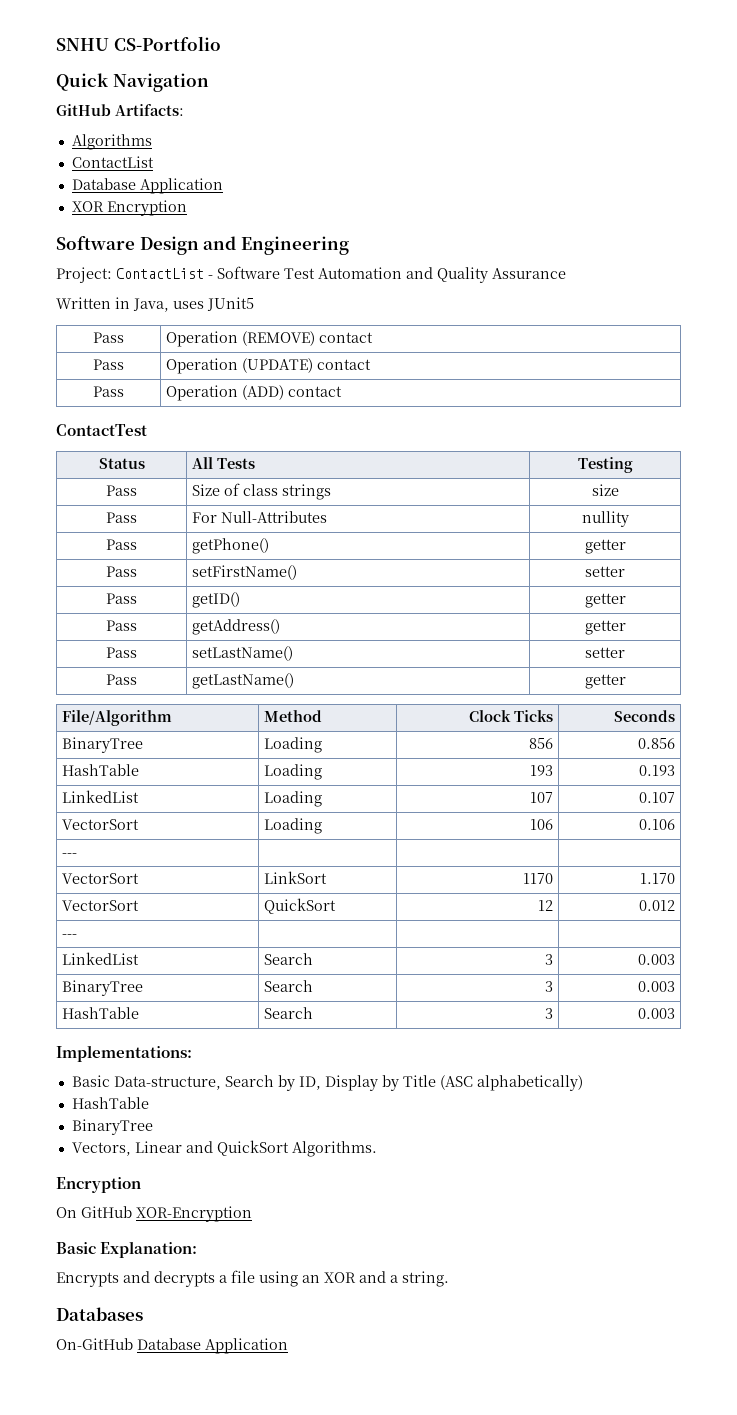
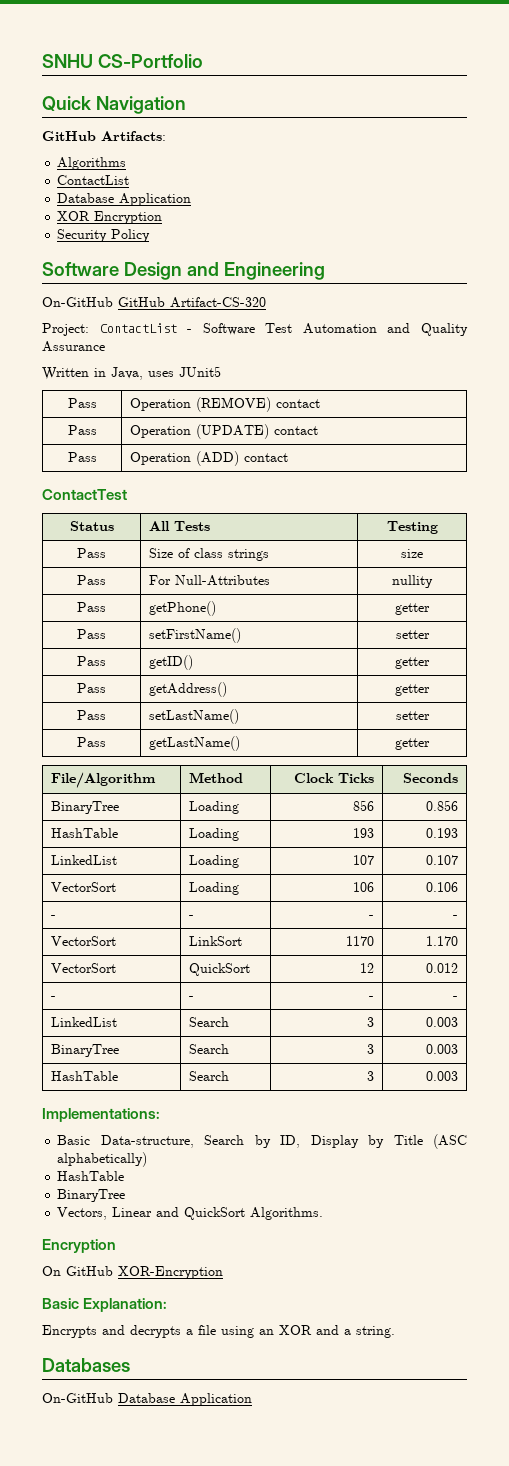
+ Security Policy
+ On-GitHub GitHub Artifact-CS-320
  VectorSort | Loading | 106 | 0.106
- --- | | |
+ - | - | - | -
  VectorSort | QuickSort | 12 | 0.012
- --- | | |
+ - | - | - | -

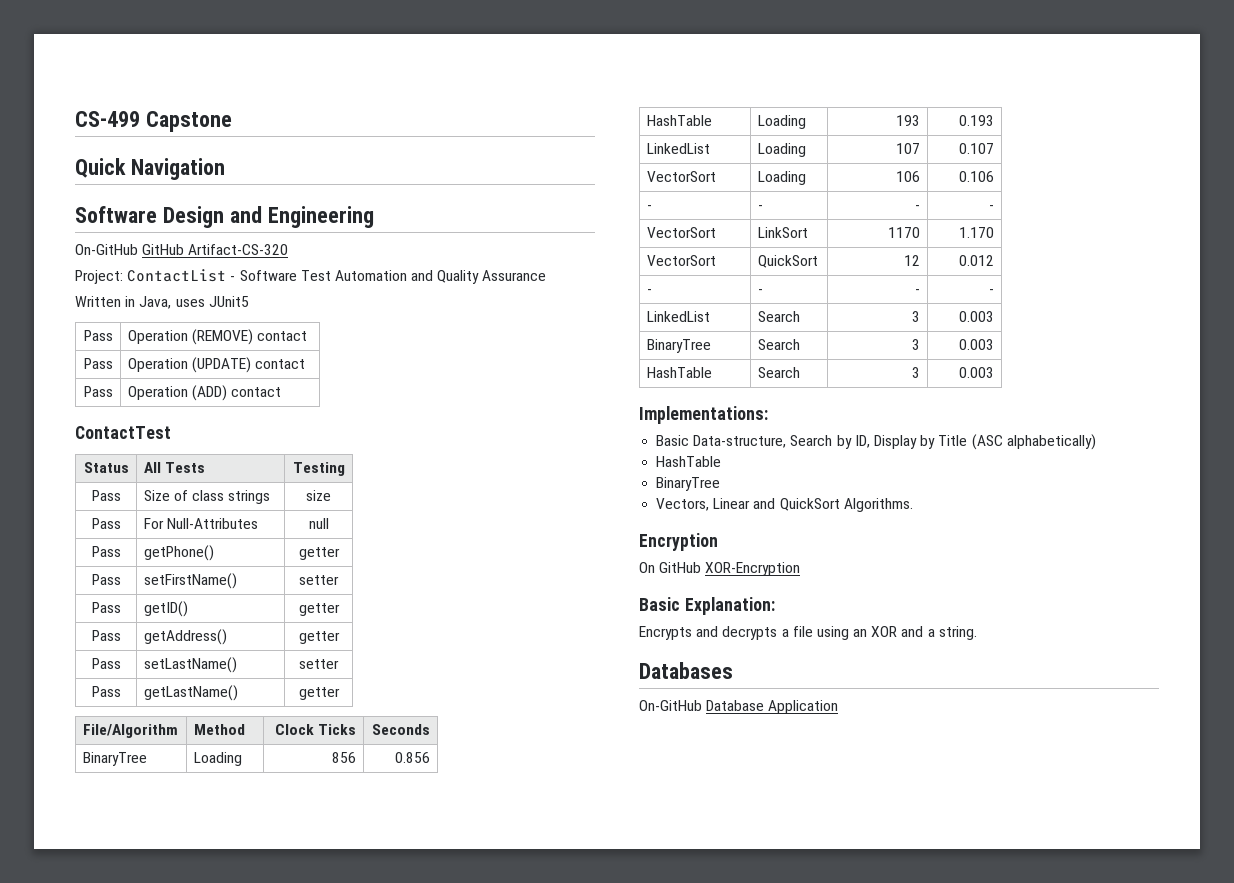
- SNHU CS-Portfolio
+ CS-499 Capstone
- GitHub Artifacts:
- Algorithms
- ContactList
- Database Application
- XOR Encryption
- Security Policy
- Pass | For Null-Attributes | nullity
+ Pass | For Null-Attributes | null

